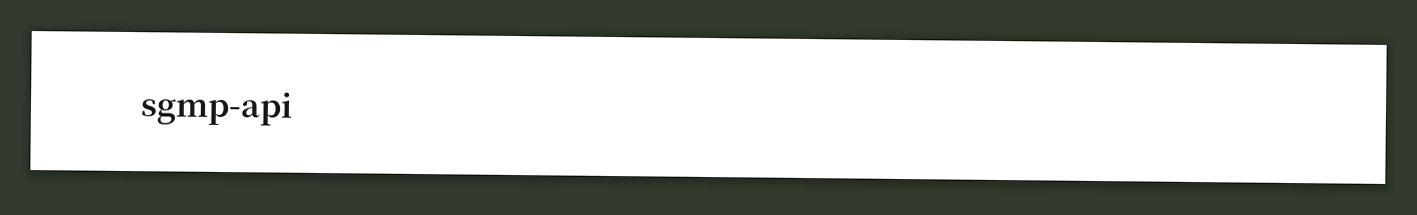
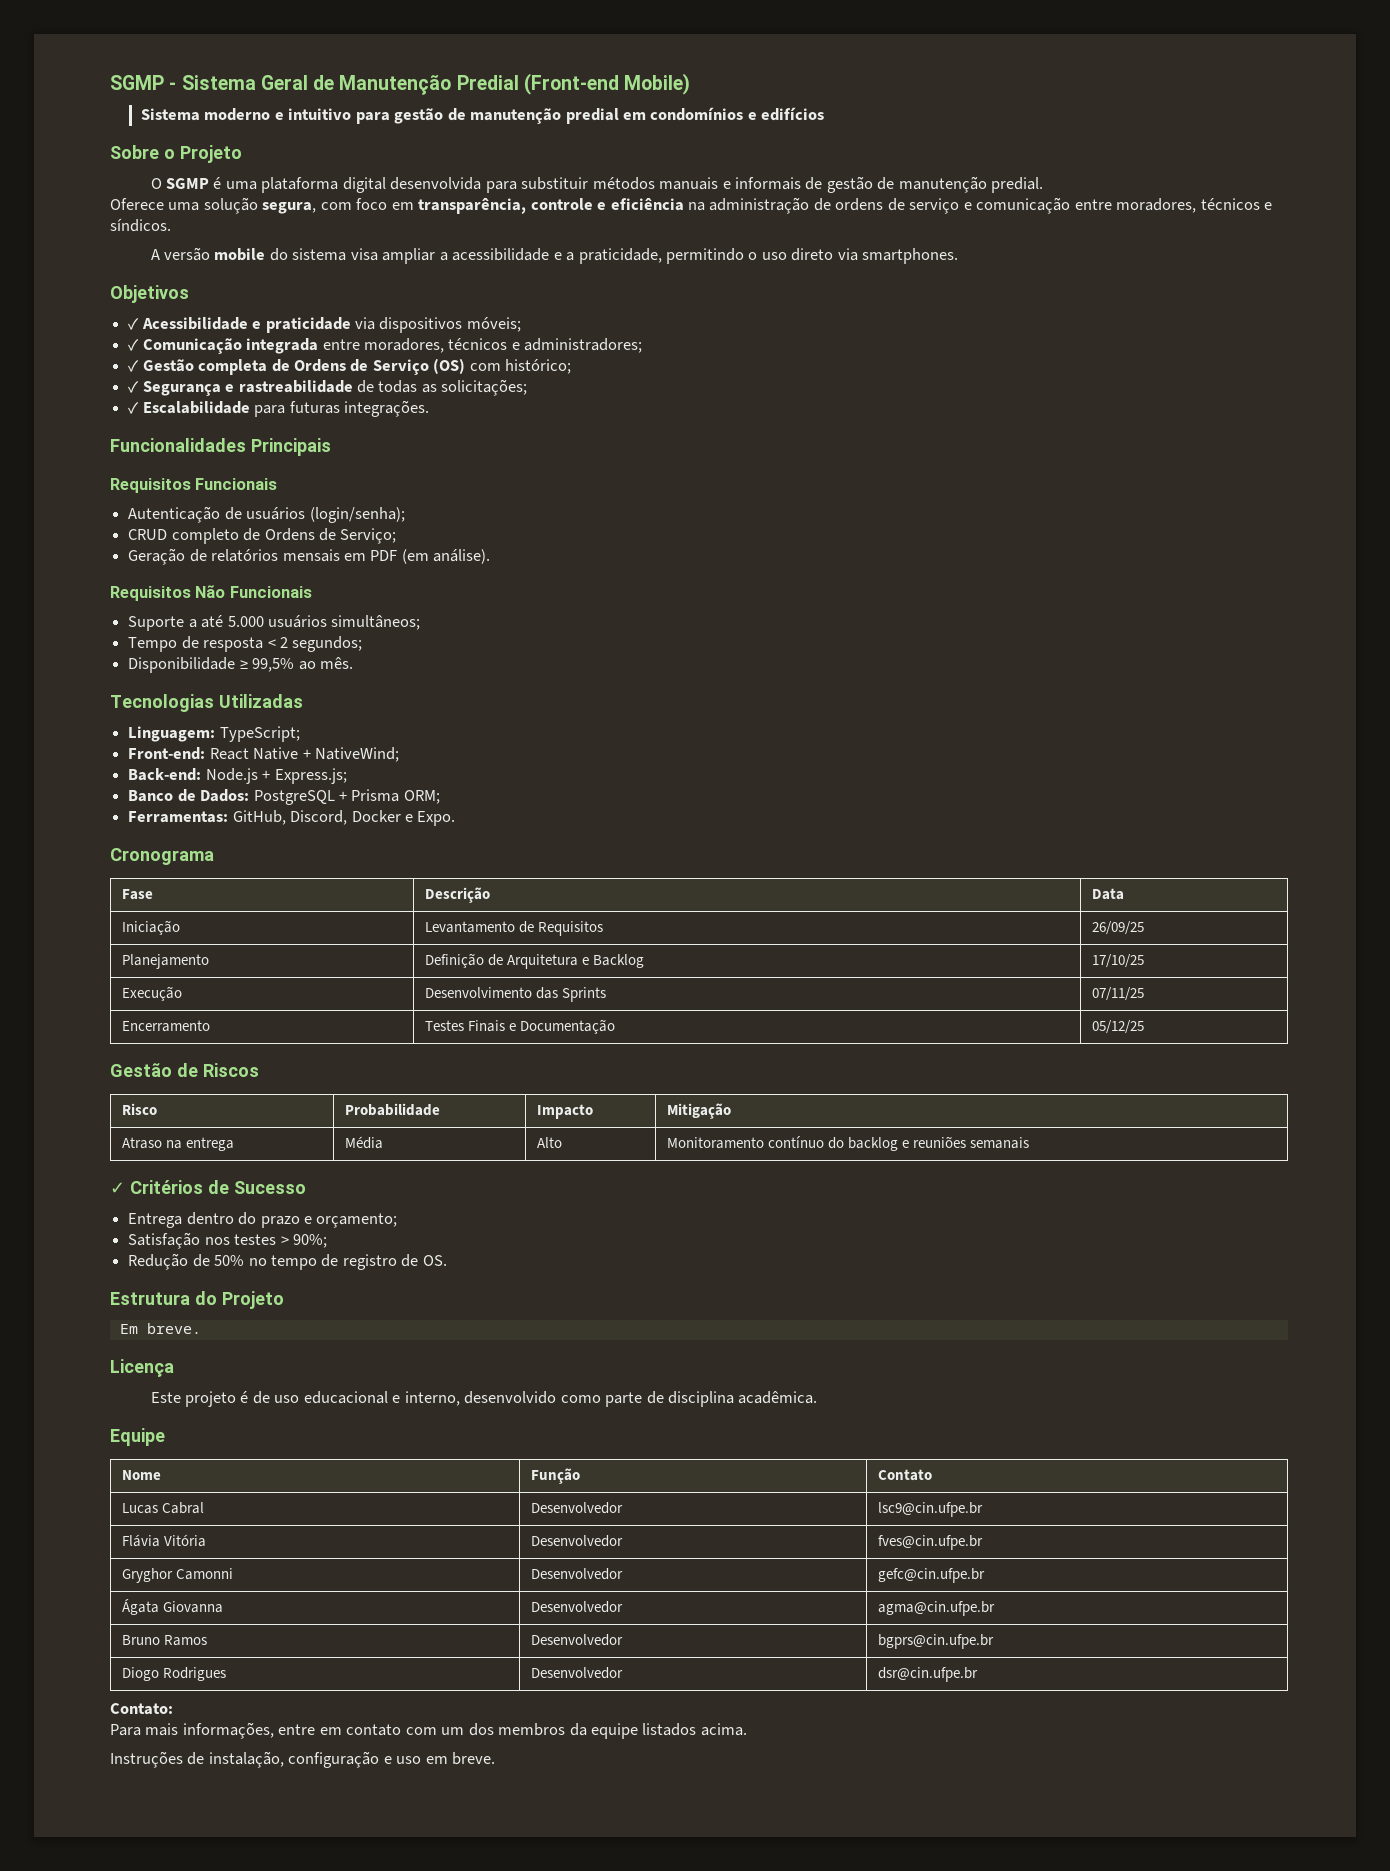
- sgmp-api
+ SGMP - Sistema Geral de Manutenção Predial (Front-end Mobile)
+ Sistema moderno e intuitivo para gestão de manutenção predial em condomínios e edifícios
+ Sobre o Projeto
+ O SGMP é uma plataforma digital desenvolvida para substituir métodos manuais e informais de gestão de manutenção predial.
+ Oferece uma solução segura, com foco em transparência, controle e eficiência na administração de ordens de serviço e comunicação entre moradores, técnicos e síndicos.
+ A versão mobile do sistema visa ampliar a acessibilidade e a praticidade, permitindo o uso direto via smartphones.
+ Objetivos
+ ✓ Acessibilidade e praticidade via dispositivos móveis;
+ ✓ Comunicação integrada entre moradores, técnicos e administradores;
+ ✓ Gestão completa de Ordens de Serviço (OS) com histórico;
+ ✓ Segurança e rastreabilidade de todas as solicitações;
+ ✓ Escalabilidade para futuras integrações.
+ Funcionalidades Principais
+ Requisitos Funcionais
+ Autenticação de usuários (login/senha);
+ CRUD completo de Ordens de Serviço;
+ Geração de relatórios mensais em PDF (em análise).
+ Requisitos Não Funcionais
+ Suporte a até 5.000 usuários simultâneos;
+ Tempo de resposta < 2 segundos;
+ Disponibilidade ≥ 99,5% ao mês.
+ Tecnologias Utilizadas
+ Linguagem: TypeScript;
+ Front-end: React Native + NativeWind;
+ Back-end: Node.js + Express.js;
+ Banco de Dados: PostgreSQL + Prisma ORM;
+ Ferramentas: GitHub, Discord, Docker e Expo.
+ Cronograma
+ Fase | Descrição | Data
+ Iniciação | Levantamento de Requisitos | 26/09/25
+ Planejamento | Definição de Arquitetura e Backlog | 17/10/25
+ Execução | Desenvolvimento das Sprints | 07/11/25
+ Encerramento | Testes Finais e Documentação | 05/12/25
+ Gestão de Riscos
+ Risco | Probabilidade | Impacto | Mitigação
+ Atraso na entrega | Média | Alto | Monitoramento contínuo do backlog e reuniões semanais
+ ✓ Critérios de Sucesso
+ Entrega dentro do prazo e orçamento;
+ Satisfação nos testes > 90%;
+ Redução de 50% no tempo de registro de OS.
+ Estrutura do Projeto
+ Em breve.
+ Licença
+ Este projeto é de uso educacional e interno, desenvolvido como parte de disciplina acadêmica.
+ Equipe
+ Nome | Função | Contato
+ Lucas Cabral | Desenvolvedor | lsc9@cin.ufpe.br
+ Flávia Vitória | Desenvolvedor | fves@cin.ufpe.br
+ Gryghor Camonni | Desenvolvedor | gefc@cin.ufpe.br
+ Ágata Giovanna | Desenvolvedor | agma@cin.ufpe.br
+ Bruno Ramos | Desenvolvedor | bgprs@cin.ufpe.br
+ Diogo Rodrigues | Desenvolvedor | dsr@cin.ufpe.br
+ Contato:
+ Para mais informações, entre em contato com um dos membros da equipe listados acima.
+ Instruções de instalação, configuração e uso em breve.

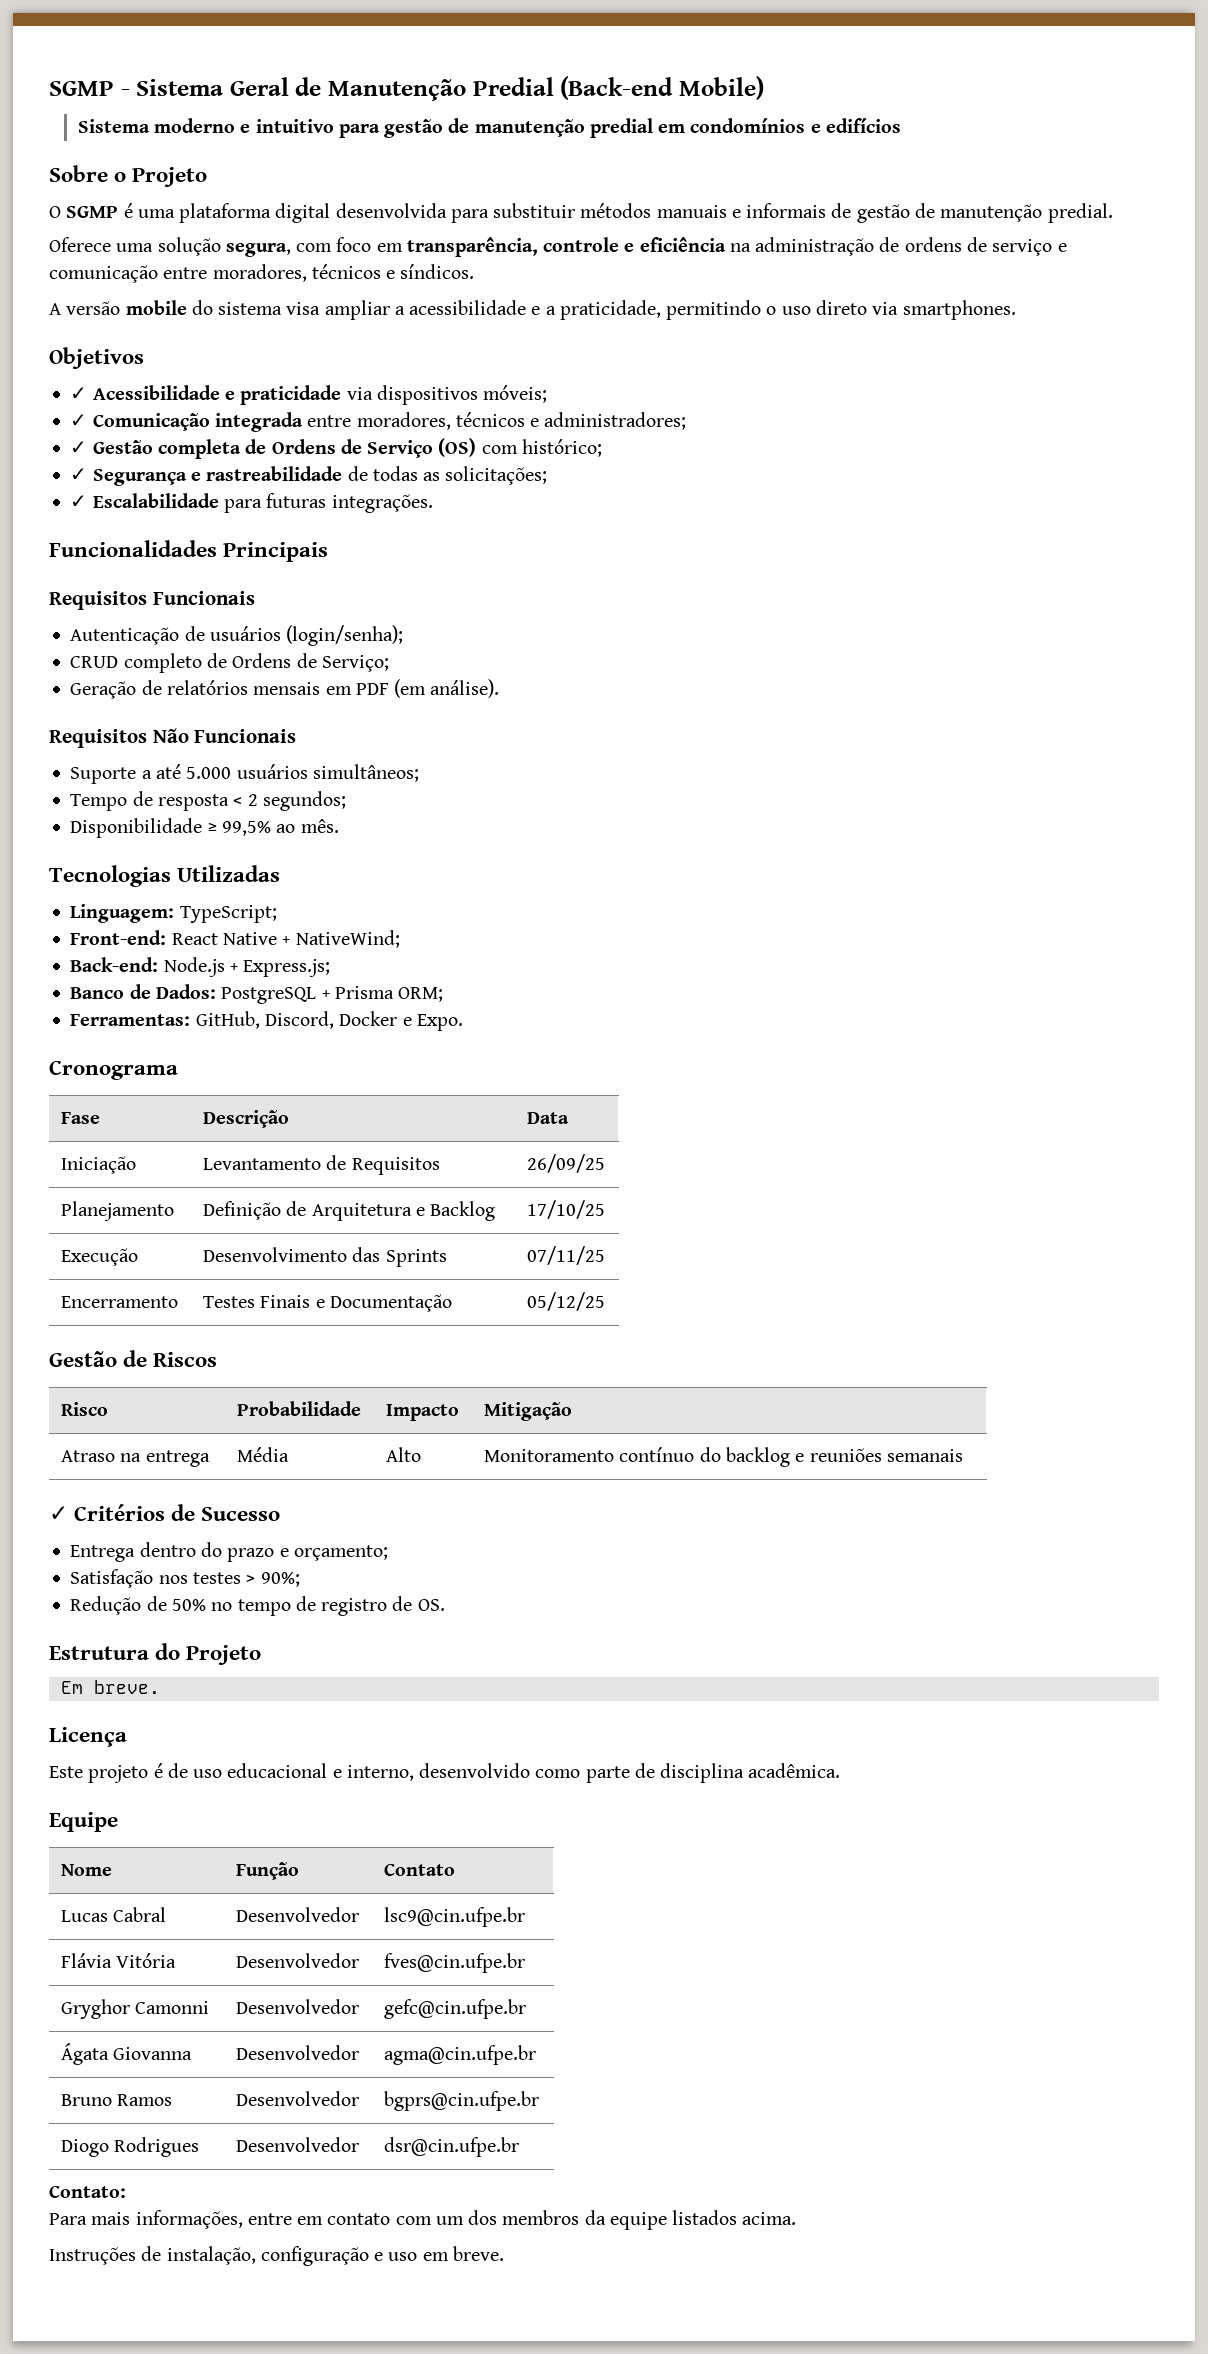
- SGMP - Sistema Geral de Manutenção Predial (Front-end Mobile)
+ SGMP - Sistema Geral de Manutenção Predial (Back-end Mobile)

